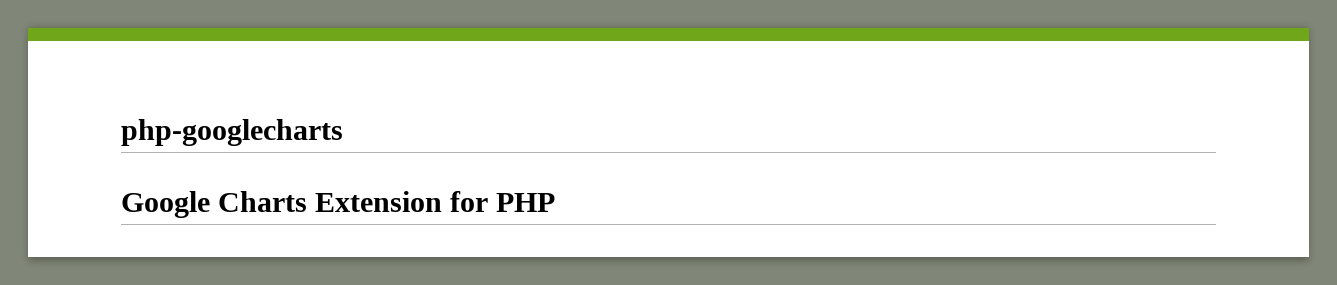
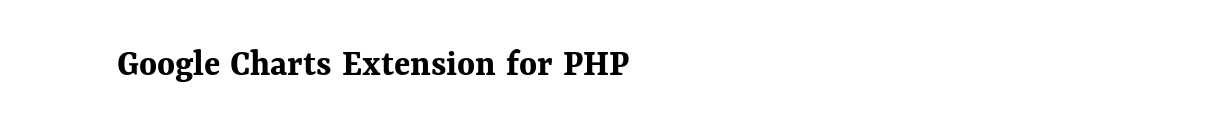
- php-googlecharts

